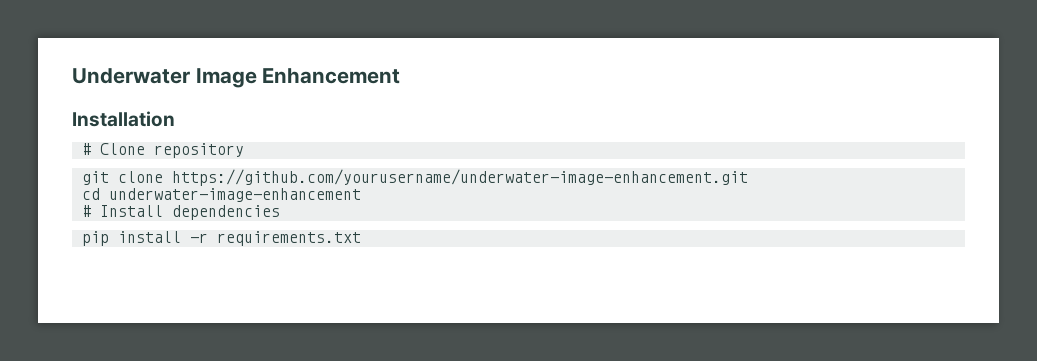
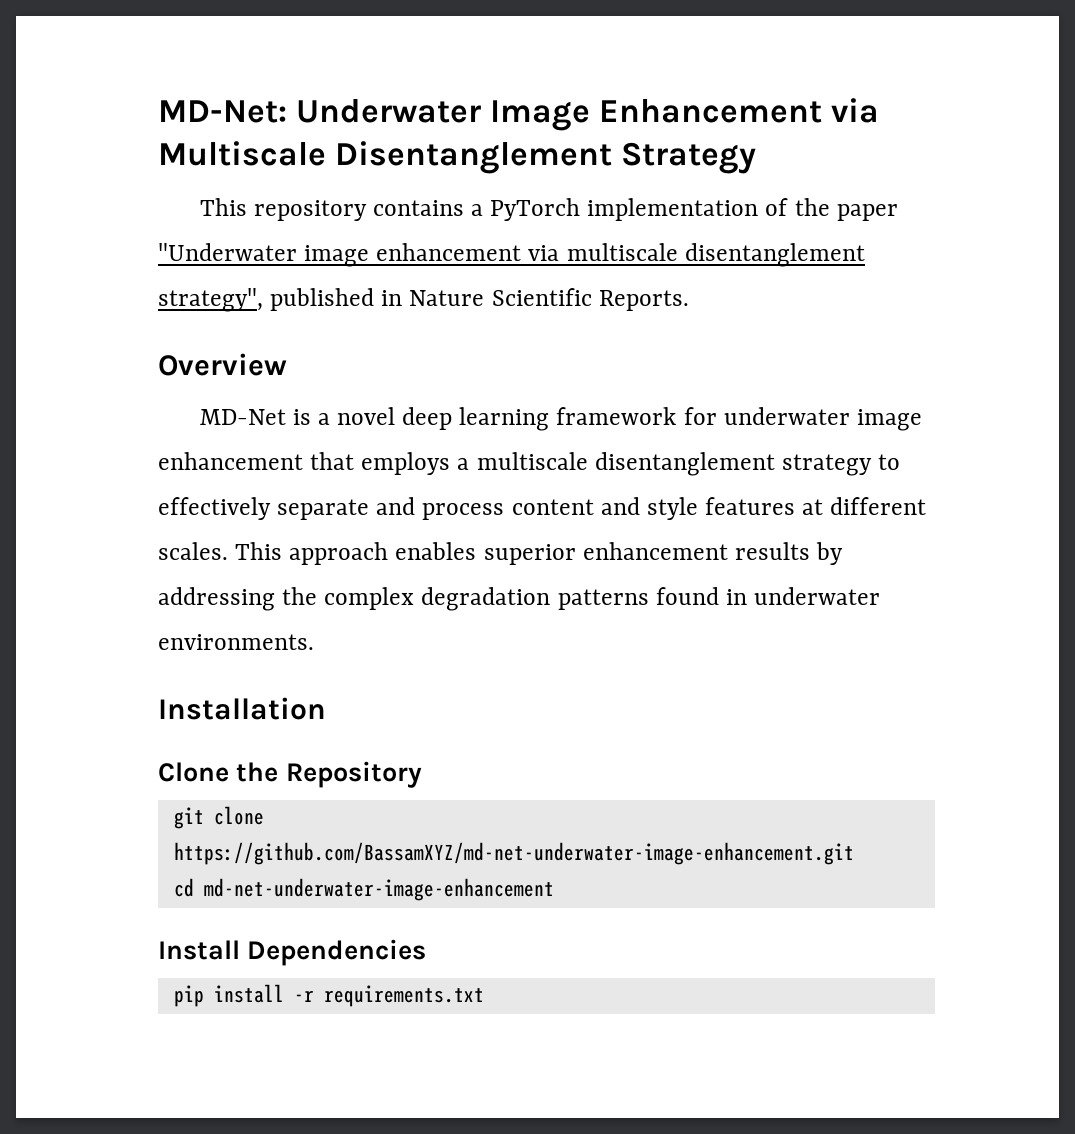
- Underwater Image Enhancement
+ MD-Net: Underwater Image Enhancement via Multiscale Disentanglement Strategy
+ This repository contains a PyTorch implementation of the paper "Underwater image enhancement via multiscale disentanglement strategy", published in Nature Scientific Reports.
+ Overview
+ MD-Net is a novel deep learning framework for underwater image enhancement that employs a multiscale disentanglement strategy to effectively separate and process content and style features at different scales. This approach enables superior enhancement results by addressing the complex degradation patterns found in underwater environments.
  Installation
- # Clone repository
+ Clone the Repository
- git clone https://github.com/yourusername/underwater-image-enhancement.git
+ git clone https://github.com/BassamXYZ/md-net-underwater-image-enhancement.git
- cd underwater-image-enhancement
- # Install dependencies
+ cd md-net-underwater-image-enhancement
+ Install Dependencies

